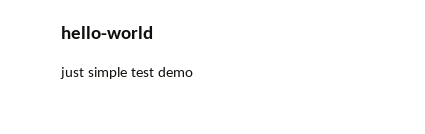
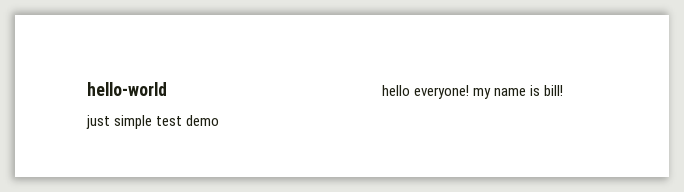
+ hello everyone! my name is bill!

